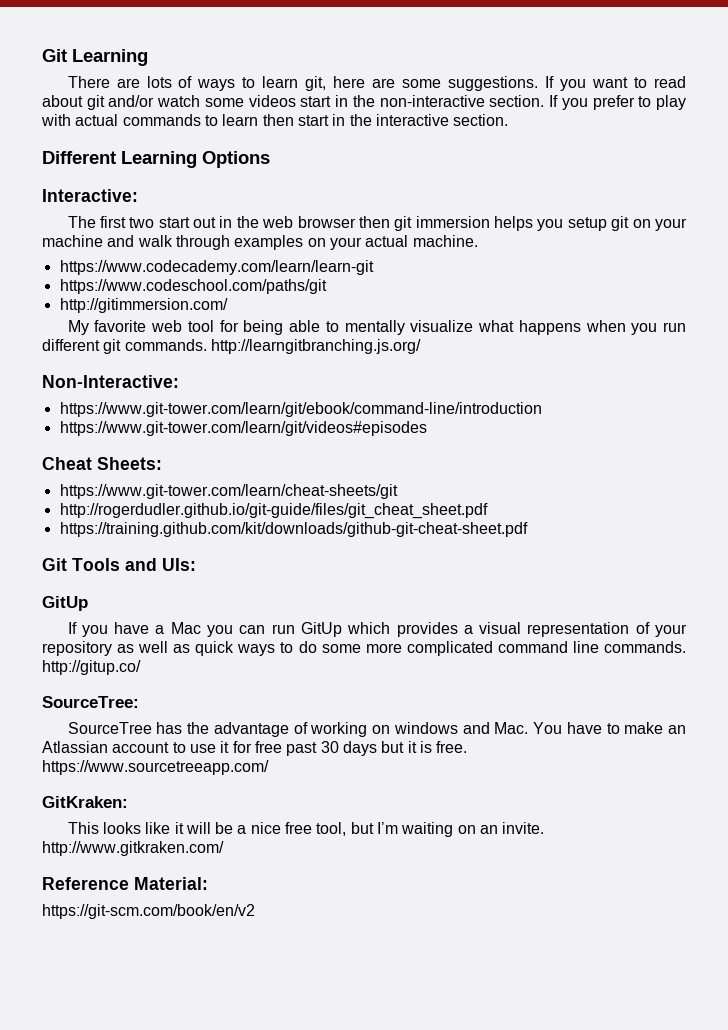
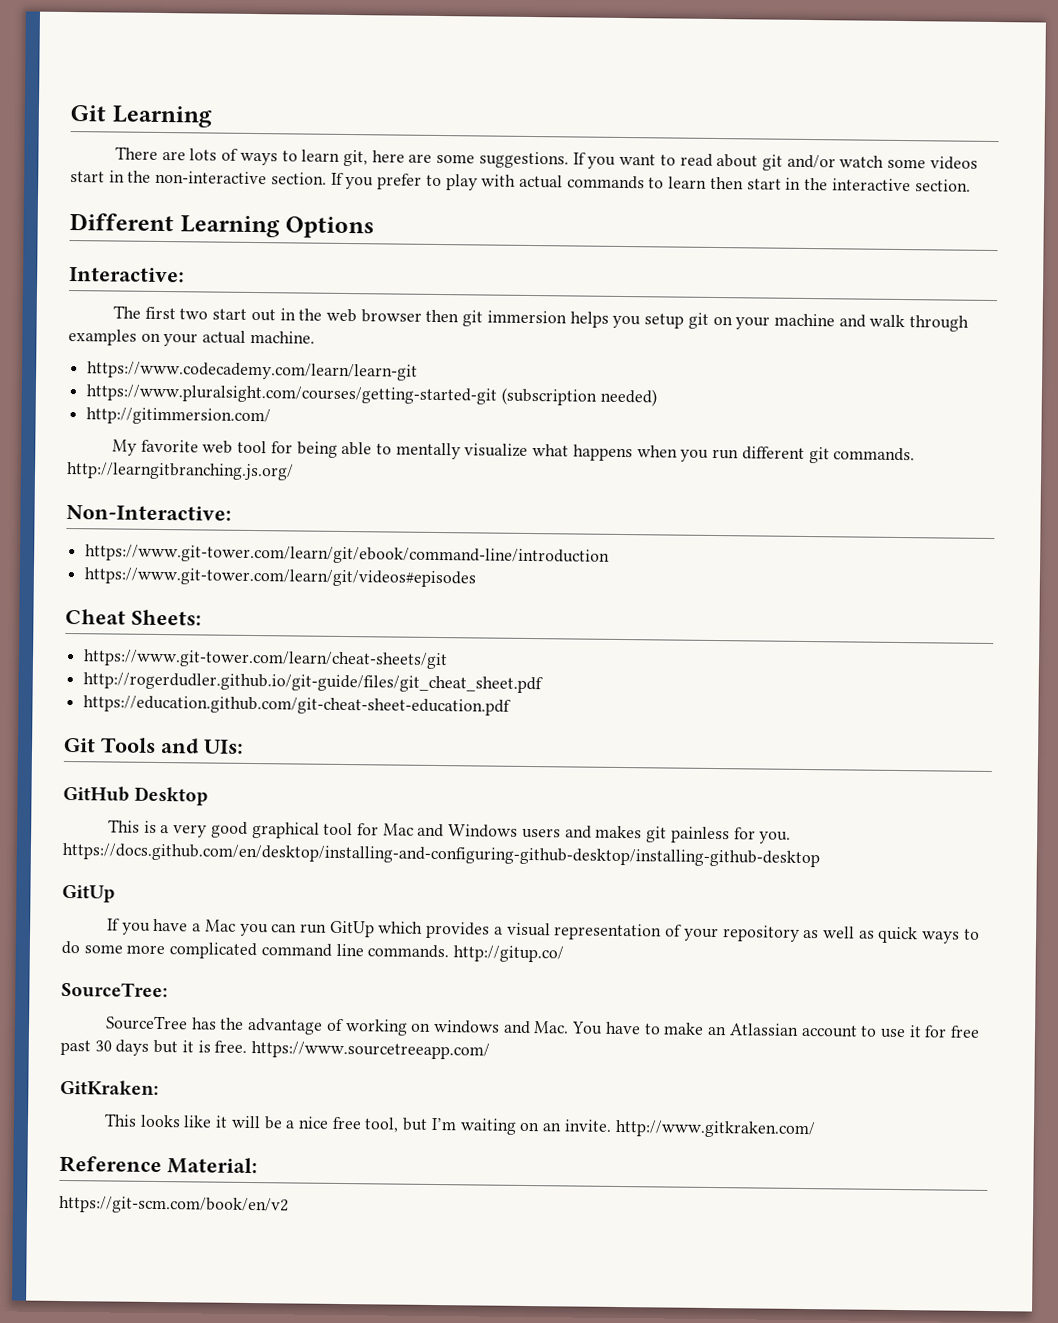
- https://www.codeschool.com/paths/git
+ https://www.pluralsight.com/courses/getting-started-git (subscription needed)
- https://training.github.com/kit/downloads/github-git-cheat-sheet.pdf
+ https://education.github.com/git-cheat-sheet-education.pdf
+ GitHub Desktop
+ This is a very good graphical tool for Mac and Windows users and makes git painless for you. https://docs.github.com/en/desktop/installing-and-configuring-github-desktop/installing-github-desktop

